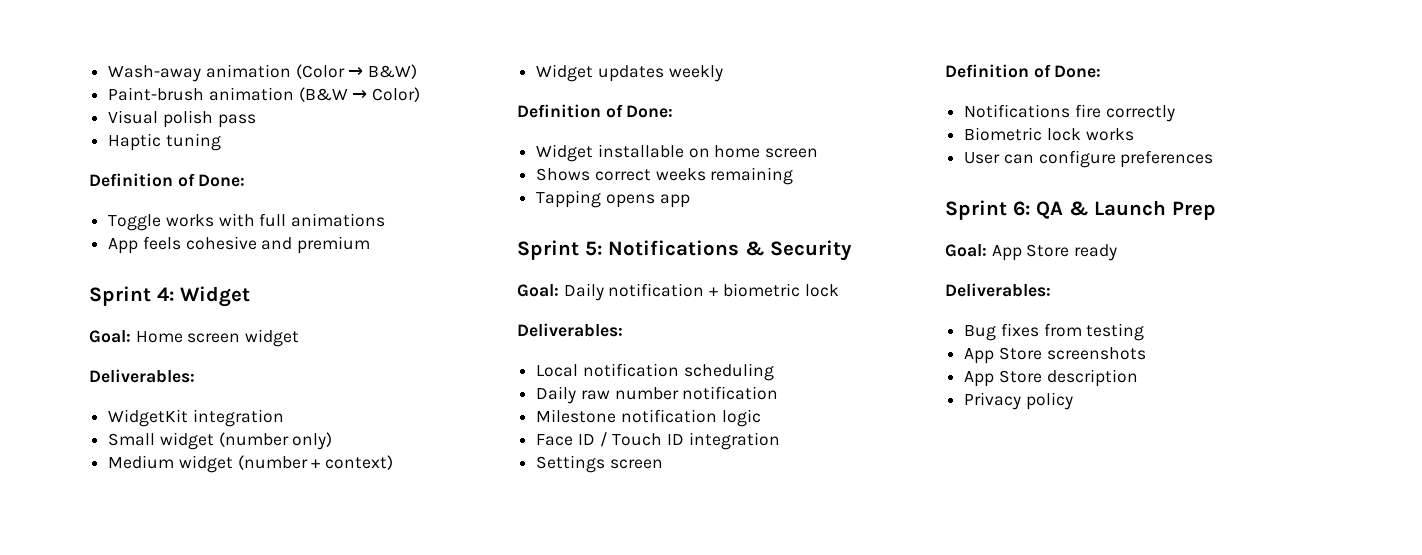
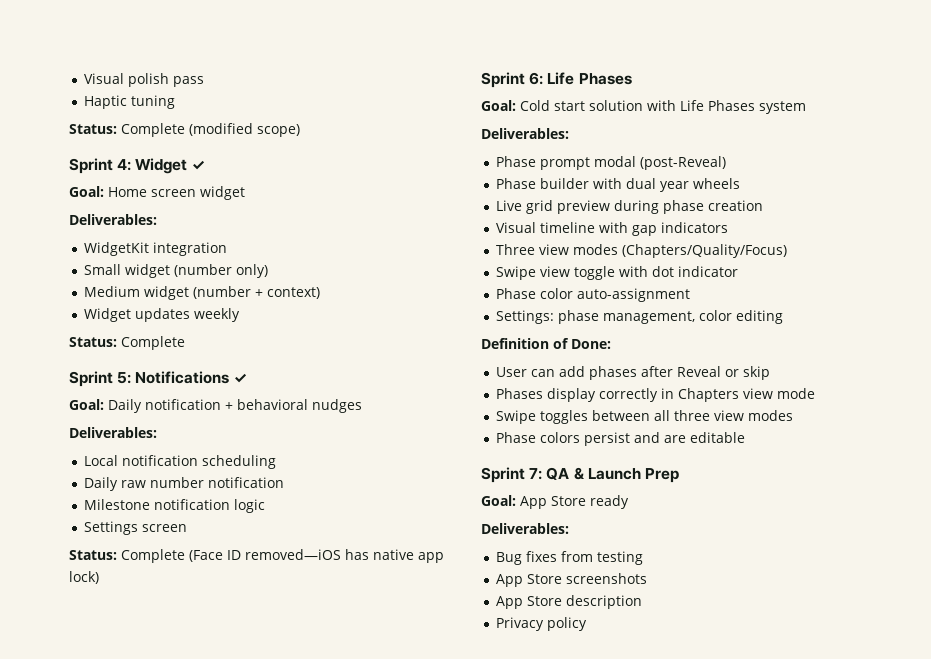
- Wash-away animation (Color → B&W)
- Paint-brush animation (B&W → Color)
  Haptic tuning
- Definition of Done:
- Toggle works with full animations
- App feels cohesive and premium
+ Status: Complete (modified scope)
- Sprint 4: Widget
+ Sprint 4: Widget ✓
  Widget updates weekly
- Definition of Done:
- Widget installable on home screen
- Shows correct weeks remaining
- Tapping opens app
+ Status: Complete
- Sprint 5: Notifications & Security
+ Sprint 5: Notifications ✓
- Goal: Daily notification + biometric lock
+ Goal: Daily notification + behavioral nudges
- Face ID / Touch ID integration
  Settings screen
+ Status: Complete (Face ID removed—iOS has native app lock)
+ Sprint 6: Life Phases
+ Goal: Cold start solution with Life Phases system
+ Deliverables:
+ Phase prompt modal (post-Reveal)
+ Phase builder with dual year wheels
+ Live grid preview during phase creation
+ Visual timeline with gap indicators
+ Three view modes (Chapters/Quality/Focus)
+ Swipe view toggle with dot indicator
+ Phase color auto-assignment
+ Settings: phase management, color editing
  Definition of Done:
- Notifications fire correctly
- Biometric lock works
- User can configure preferences
- Sprint 6: QA & Launch Prep
+ User can add phases after Reveal or skip
+ Phases display correctly in Chapters view mode
+ Swipe toggles between all three view modes
+ Phase colors persist and are editable
+ Sprint 7: QA & Launch Prep

